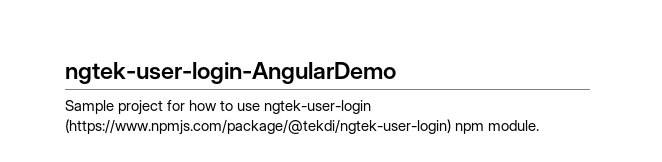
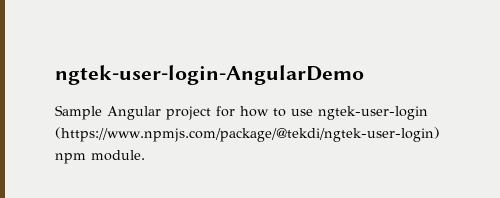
- Sample project for how to use ngtek-user-login (https://www.npmjs.com/package/@tekdi/ngtek-user-login) npm module.
+ Sample Angular project for how to use ngtek-user-login (https://www.npmjs.com/package/@tekdi/ngtek-user-login) npm module.

